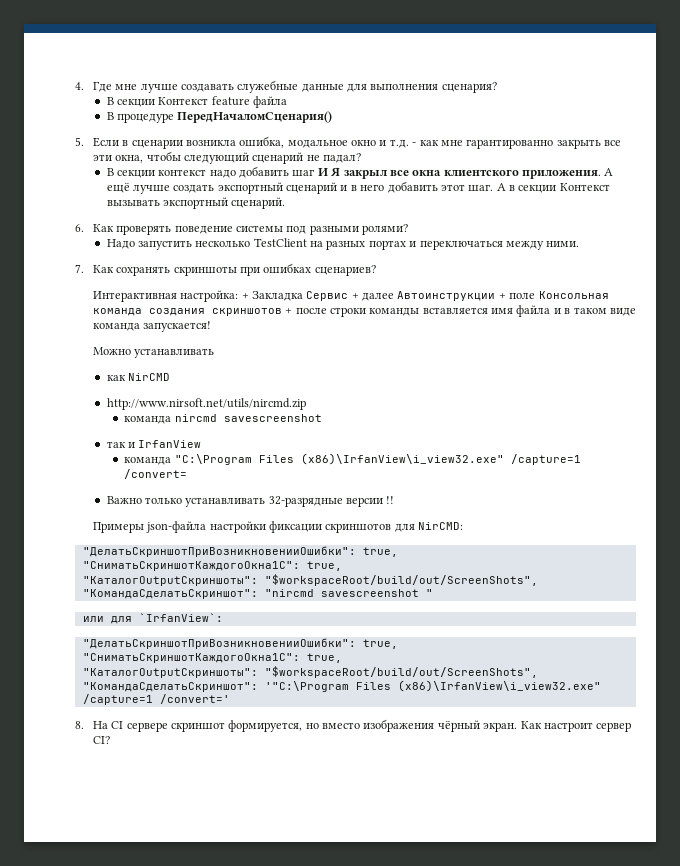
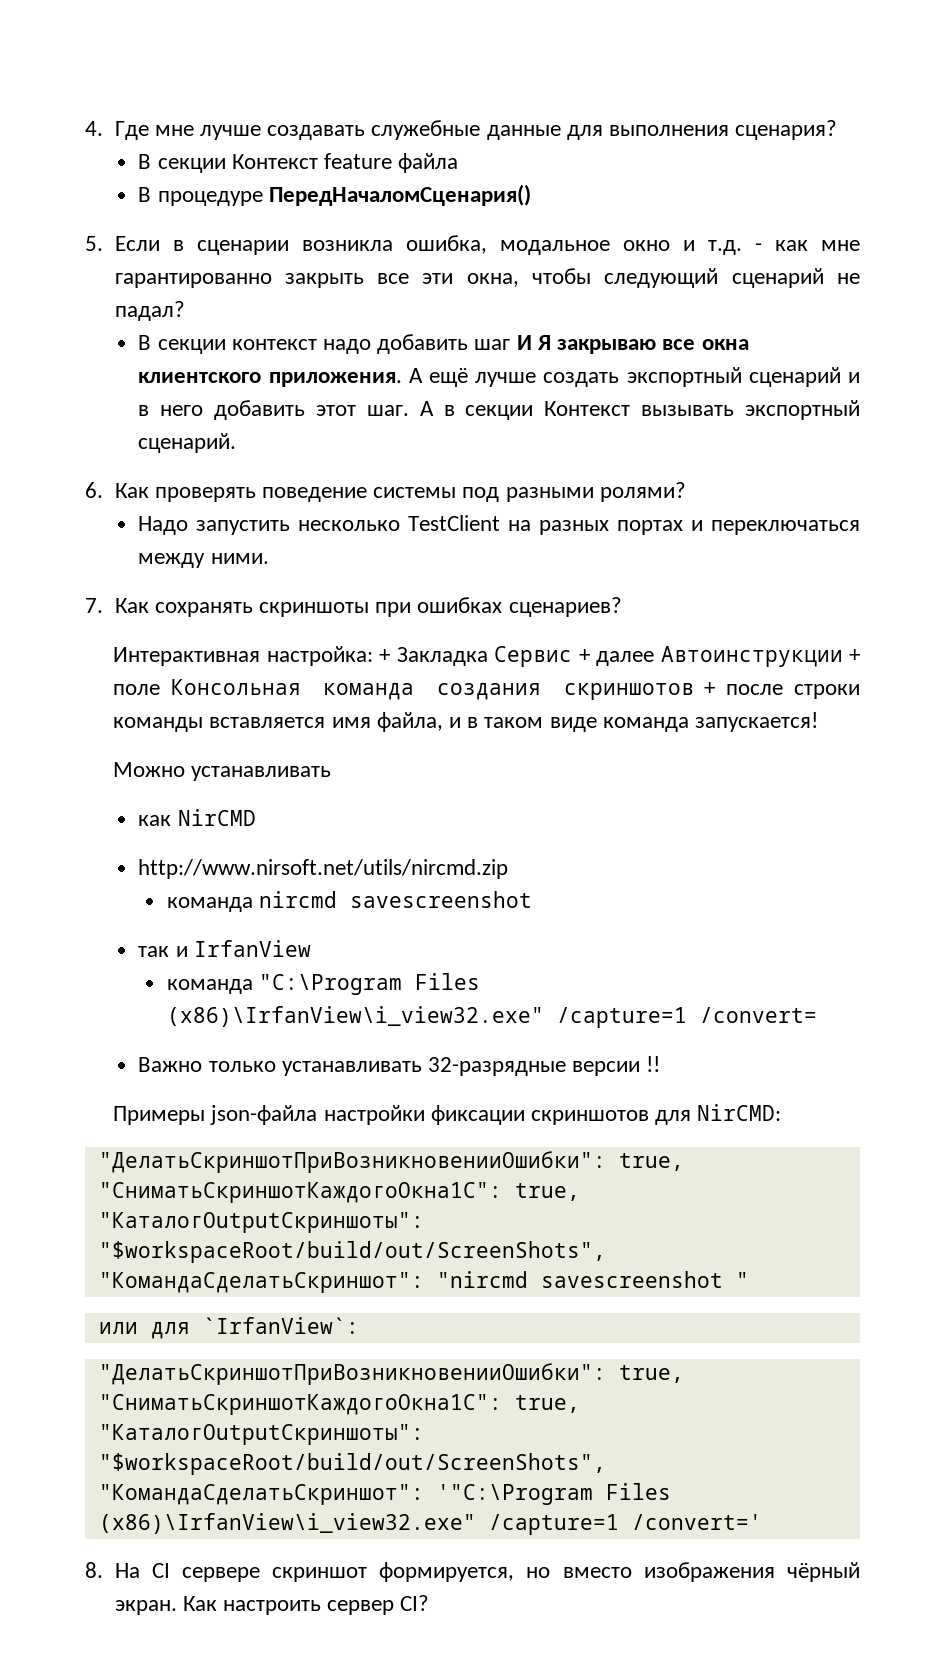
- В секции контекст надо добавить шаг И Я закрыл все окна клиентского приложения.
+ В секции контекст надо добавить шаг И Я закрываю все окна клиентского приложения.
- Интерактивная настройка: + Закладка Сервис + далее Автоинструкции + поле Консольная команда создания скриншотов + после строки команды вставляется имя файла и в таком виде команда запускается!
+ Интерактивная настройка: + Закладка Сервис + далее Автоинструкции + поле Консольная команда создания скриншотов + после строки команды вставляется имя файла, и в таком виде команда запускается!
- Как настроит сервер CI?
+ Как настроить сервер CI?

